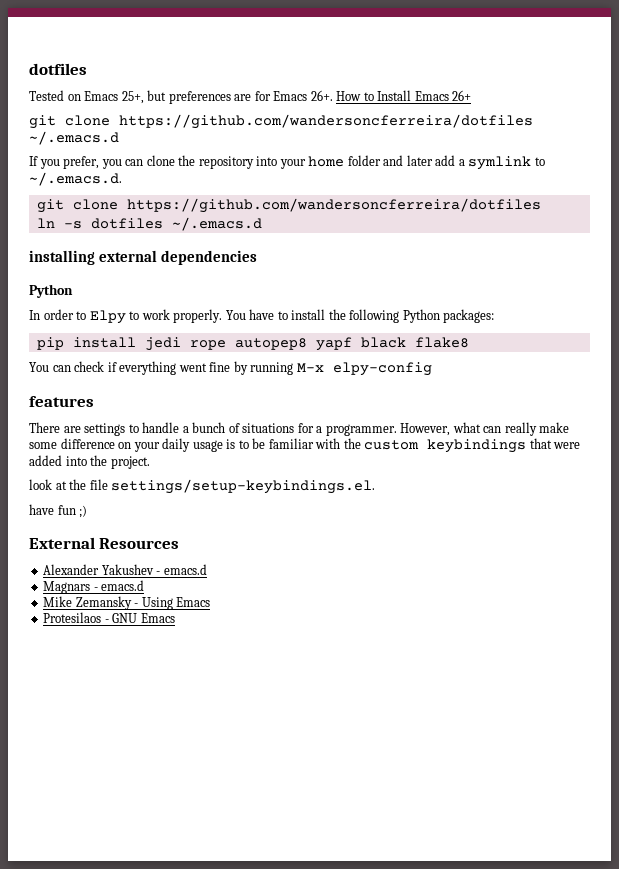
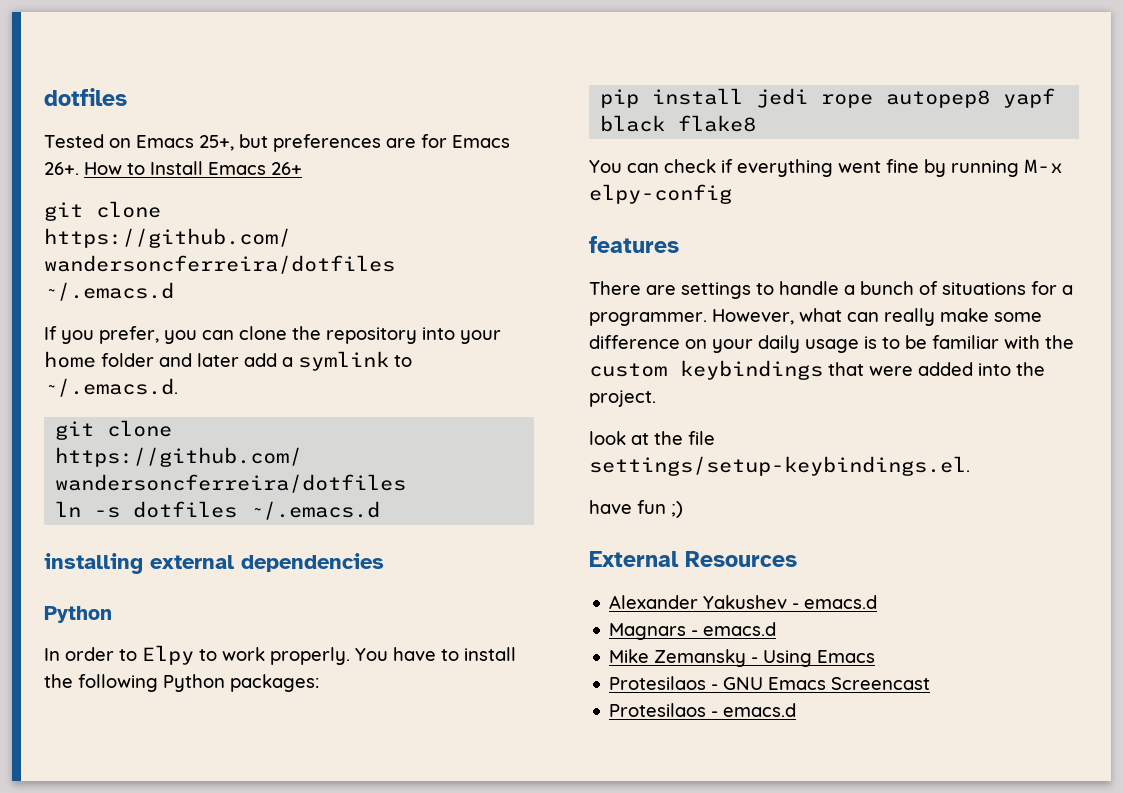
- Protesilaos - GNU Emacs
+ Protesilaos - GNU Emacs Screencast
+ Protesilaos - emacs.d

